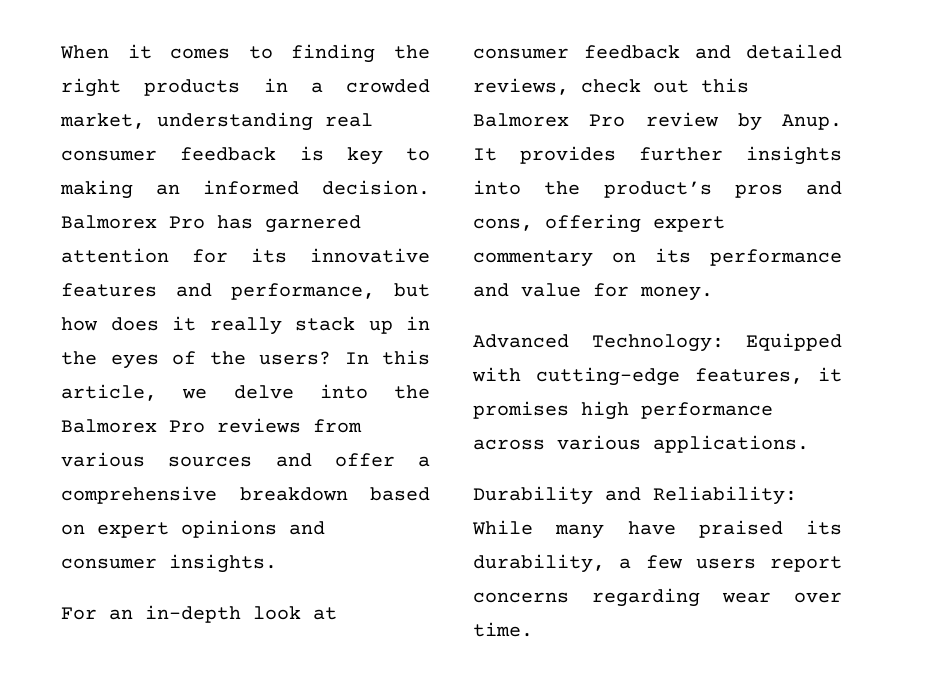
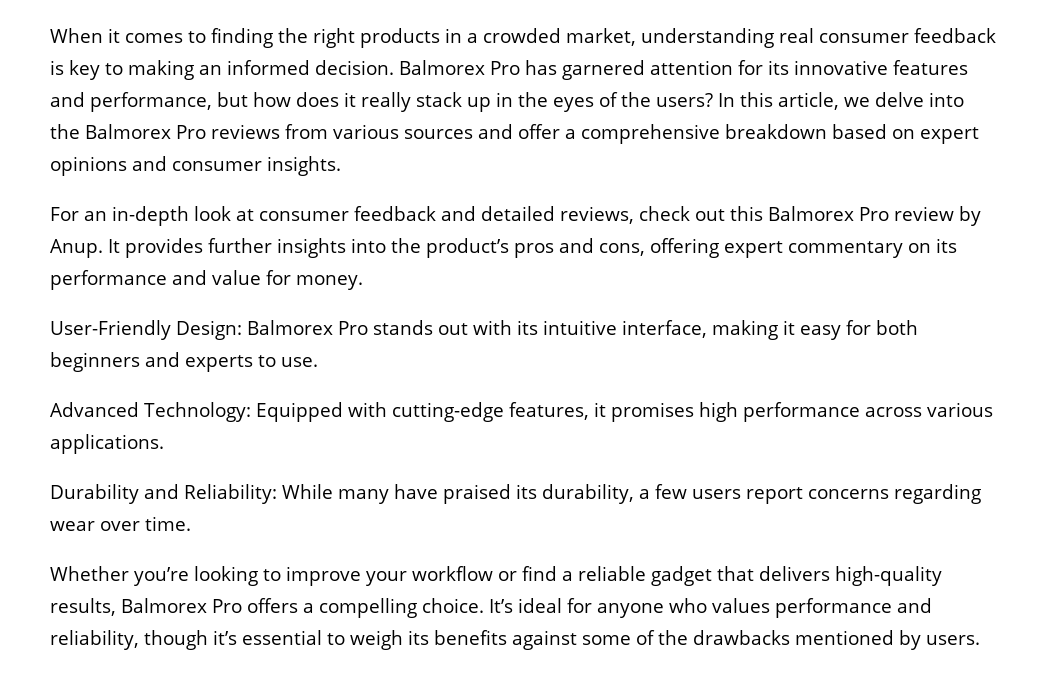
+ User-Friendly Design: Balmorex Pro stands out with its intuitive interface, making it easy for both beginners and experts to use.
+ Whether you’re looking to improve your workflow or find a reliable gadget that delivers high-quality results, Balmorex Pro offers a compelling choice. It’s ideal for anyone who values performance and reliability, though it’s essential to weigh its benefits against some of the drawbacks mentioned by users.

